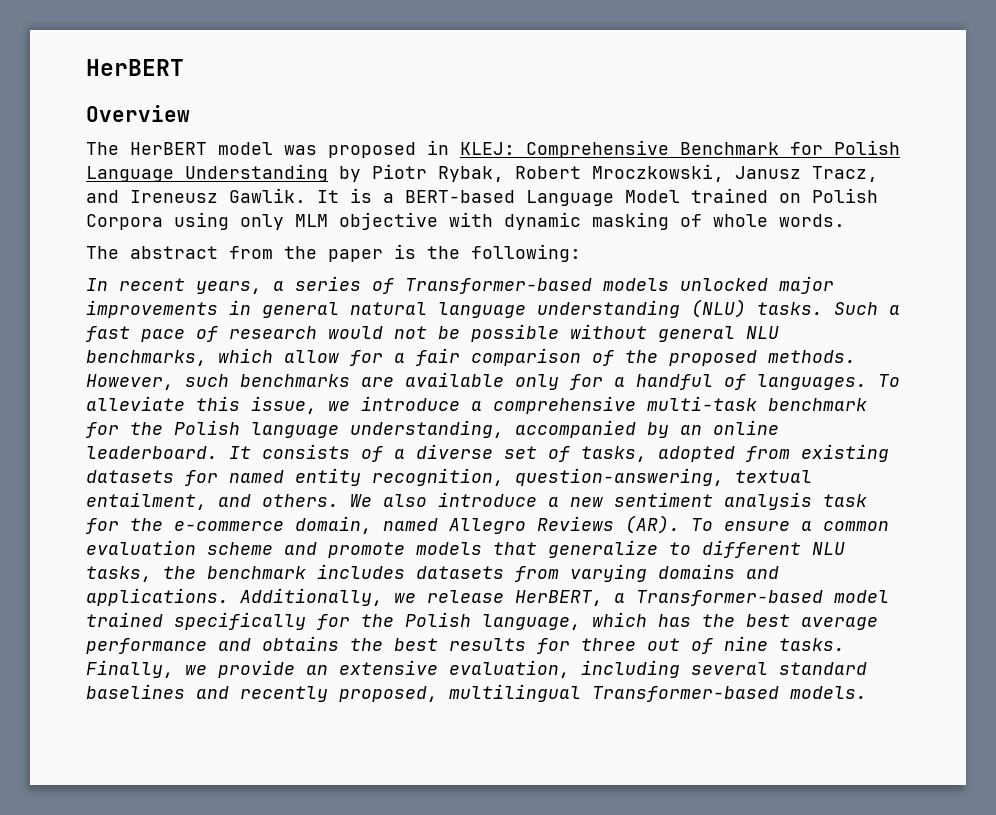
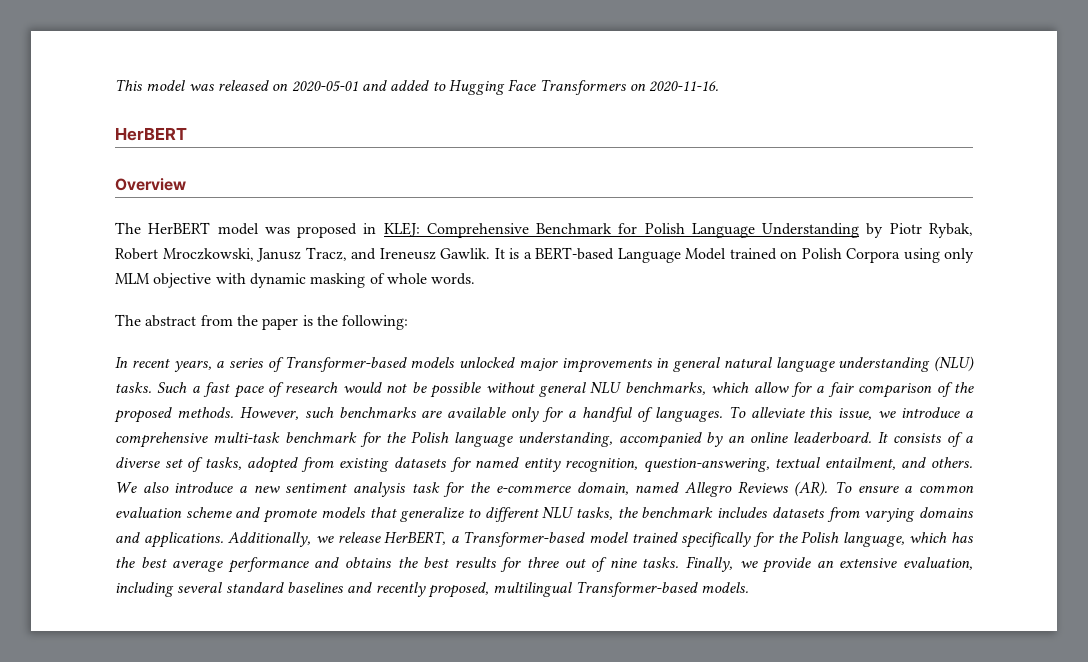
+ This model was released on 2020-05-01 and added to Hugging Face Transformers on 2020-11-16.

